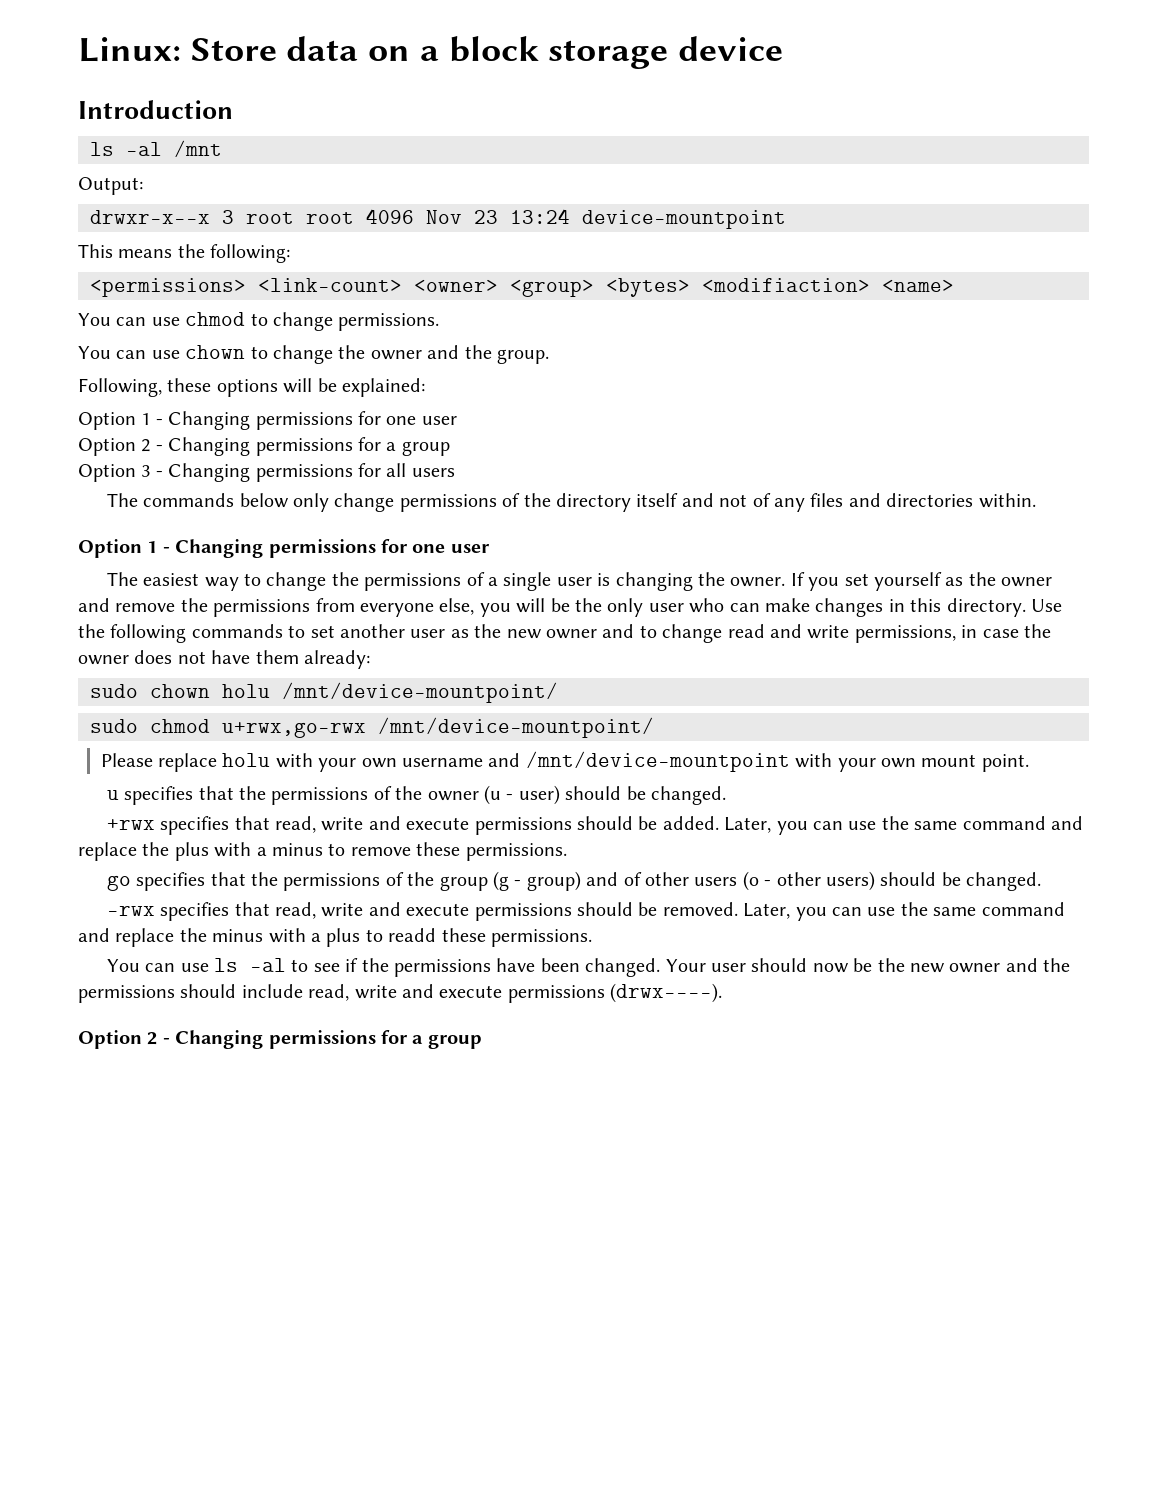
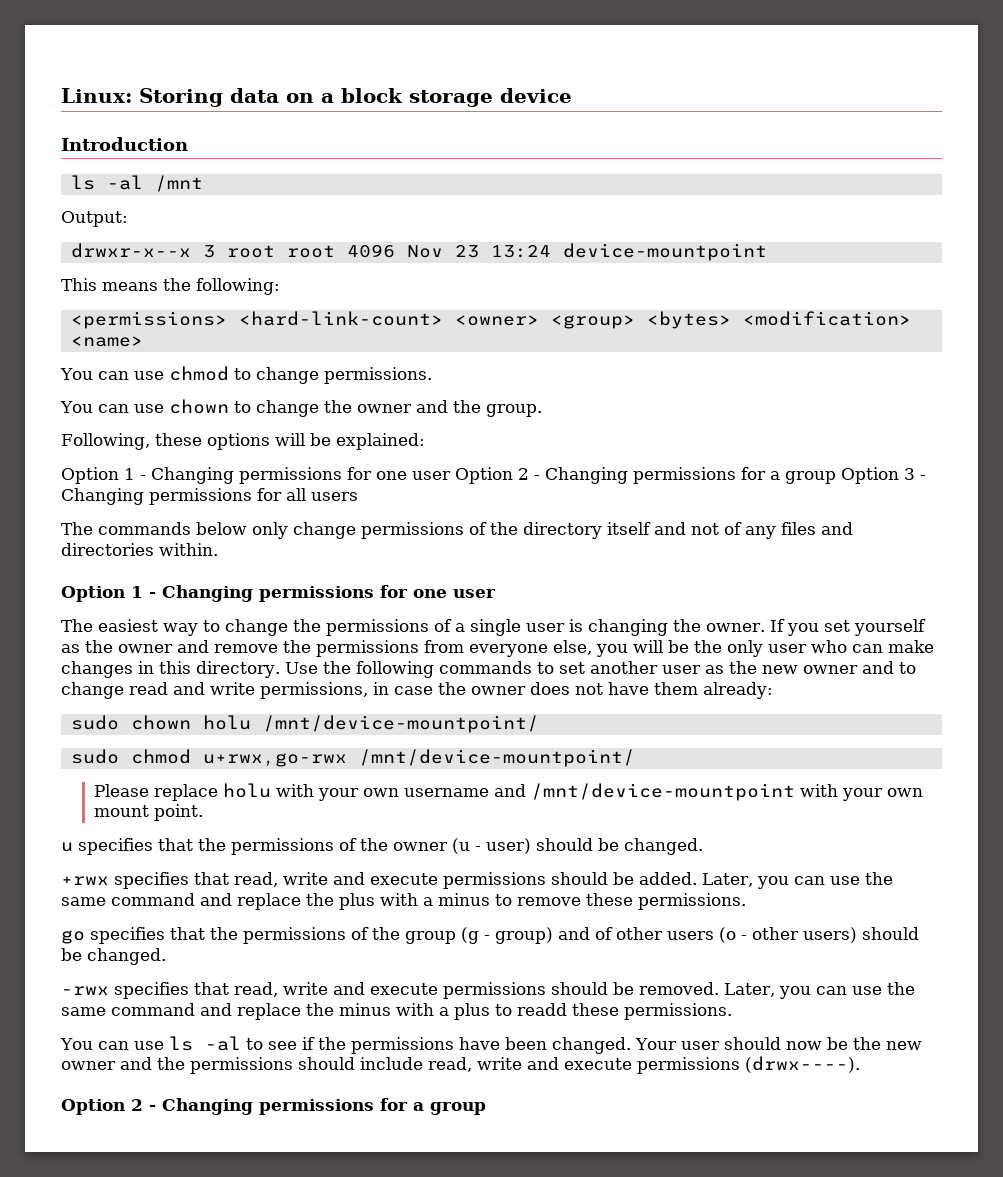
- Linux: Store data on a block storage device
+ Linux: Storing data on a block storage device
- <permissions> <link-count> <owner> <group> <bytes> <modifiaction> <name>
+ <permissions> <hard-link-count> <owner> <group> <bytes> <modification> <name>
  Following, these options will be explained:
- Option 1 - Changing permissions for one user
- Option 2 - Changing permissions for a group
- Option 3 - Changing permissions for all users
+ Option 1 - Changing permissions for one user Option 2 - Changing permissions for a group Option 3 - Changing permissions for all users

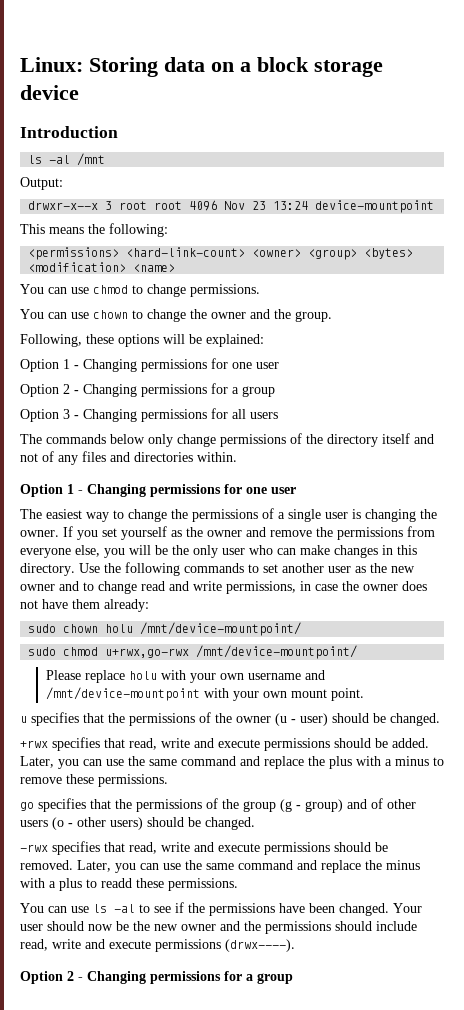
  Following, these options will be explained:
- Option 1 - Changing permissions for one user Option 2 - Changing permissions for a group Option 3 - Changing permissions for all users
+ Option 1 - Changing permissions for one user
+ Option 2 - Changing permissions for a group
+ Option 3 - Changing permissions for all users

